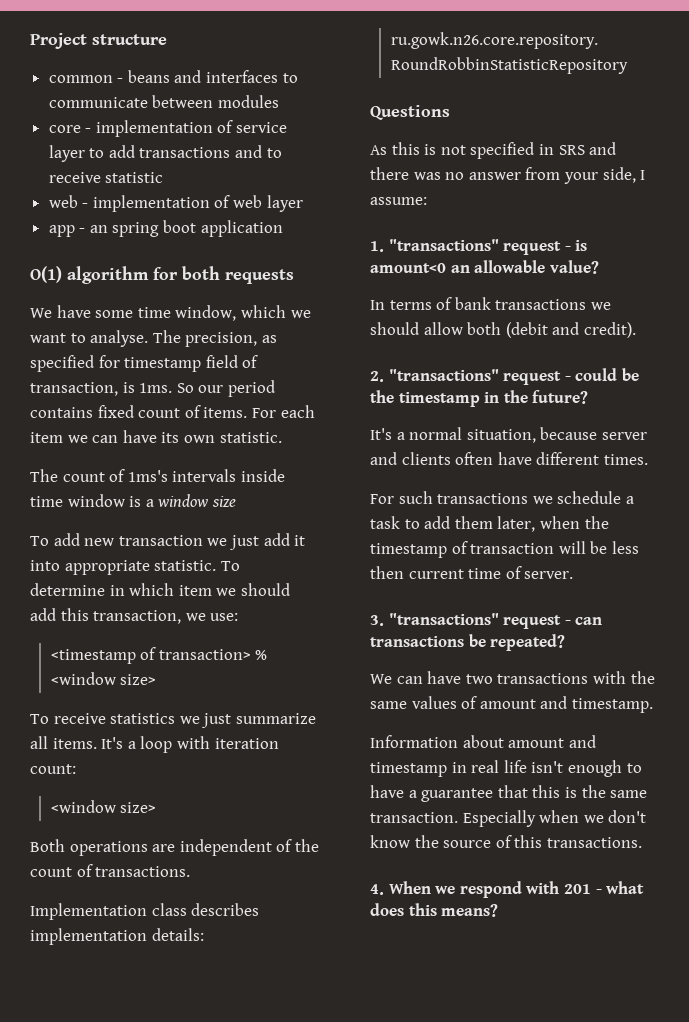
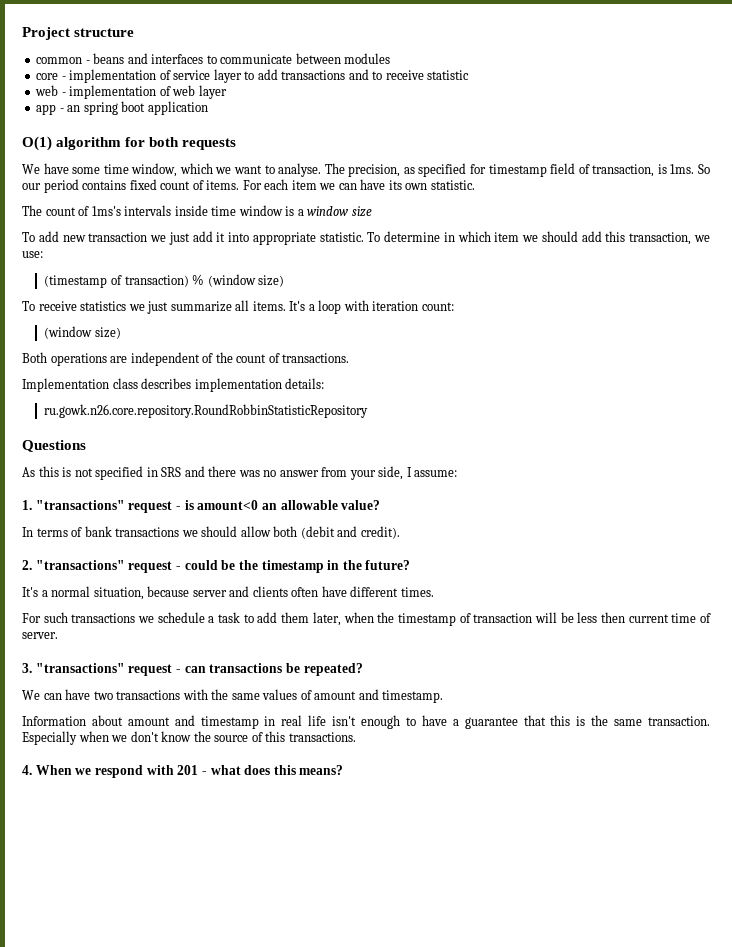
- <timestamp of transaction> % <window size>
+ (timestamp of transaction) % (window size)
  It's a loop with iteration count:
- <window size>
+ (window size)

